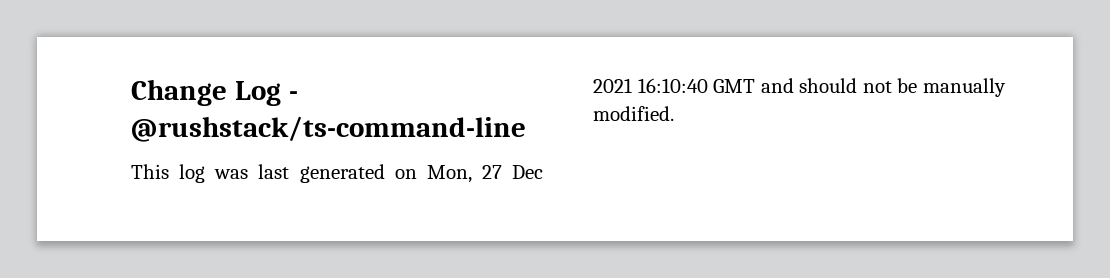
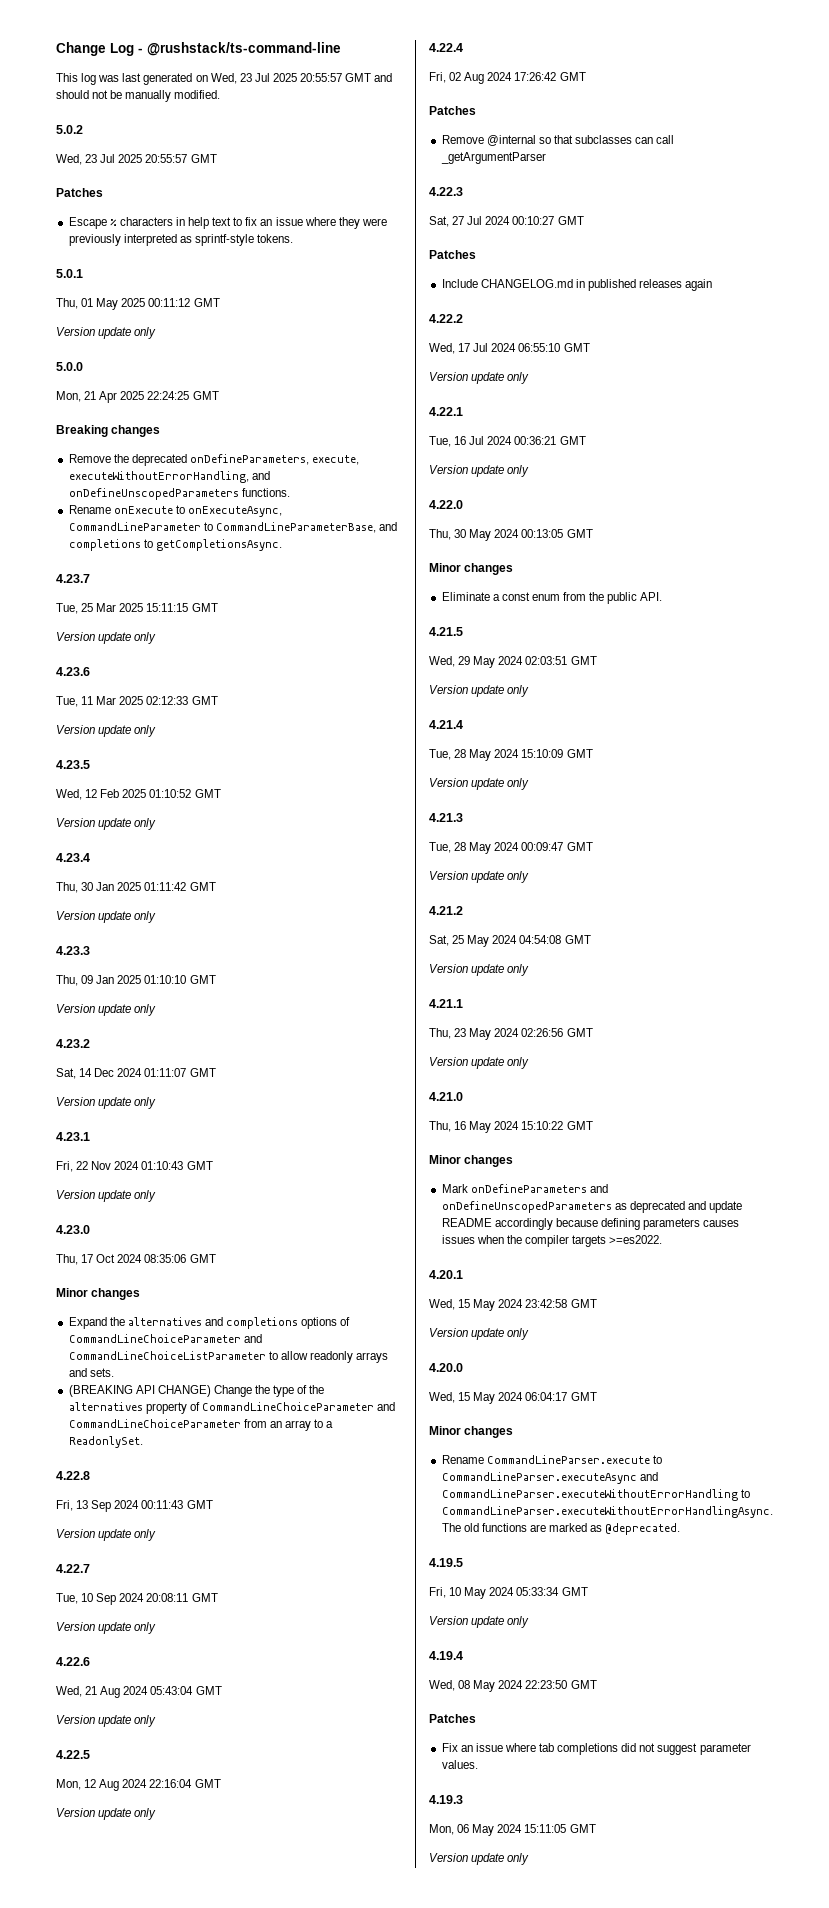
- This log was last generated on Mon, 27 Dec 2021 16:10:40 GMT and should not be manually modified.
+ This log was last generated on Wed, 23 Jul 2025 20:55:57 GMT and should not be manually modified.
+ 5.0.2
+ Wed, 23 Jul 2025 20:55:57 GMT
+ Patches
+ Escape % characters in help text to fix an issue where they were previously interpreted as sprintf-style tokens.
+ 5.0.1
+ Thu, 01 May 2025 00:11:12 GMT
+ Version update only
+ 5.0.0
+ Mon, 21 Apr 2025 22:24:25 GMT
+ Breaking changes
+ Remove the deprecated onDefineParameters, execute, executeWithoutErrorHandling, and onDefineUnscopedParameters functions.
+ Rename onExecute to onExecuteAsync, CommandLineParameter to CommandLineParameterBase, and completions to getCompletionsAsync.
+ 4.23.7
+ Tue, 25 Mar 2025 15:11:15 GMT
+ Version update only
+ 4.23.6
+ Tue, 11 Mar 2025 02:12:33 GMT
+ Version update only
+ 4.23.5
+ Wed, 12 Feb 2025 01:10:52 GMT
+ Version update only
+ 4.23.4
+ Thu, 30 Jan 2025 01:11:42 GMT
+ Version update only
+ 4.23.3
+ Thu, 09 Jan 2025 01:10:10 GMT
+ Version update only
+ 4.23.2
+ Sat, 14 Dec 2024 01:11:07 GMT
+ Version update only
+ 4.23.1
+ Fri, 22 Nov 2024 01:10:43 GMT
+ Version update only
+ 4.23.0
+ Thu, 17 Oct 2024 08:35:06 GMT
+ Minor changes
+ Expand the alternatives and completions options of CommandLineChoiceParameter and CommandLineChoiceListParameter to allow readonly arrays and sets.
+ (BREAKING API CHANGE) Change the type of the alternatives property of CommandLineChoiceParameter and CommandLineChoiceParameter from an array to a ReadonlySet.
+ 4.22.8
+ Fri, 13 Sep 2024 00:11:43 GMT
+ Version update only
+ 4.22.7
+ Tue, 10 Sep 2024 20:08:11 GMT
+ Version update only
+ 4.22.6
+ Wed, 21 Aug 2024 05:43:04 GMT
+ Version update only
+ 4.22.5
+ Mon, 12 Aug 2024 22:16:04 GMT
+ Version update only
+ 4.22.4
+ Fri, 02 Aug 2024 17:26:42 GMT
+ Patches
+ Remove @internal so that subclasses can call _getArgumentParser
+ 4.22.3
+ Sat, 27 Jul 2024 00:10:27 GMT
+ Patches
+ Include CHANGELOG.md in published releases again
+ 4.22.2
+ Wed, 17 Jul 2024 06:55:10 GMT
+ Version update only
+ 4.22.1
+ Tue, 16 Jul 2024 00:36:21 GMT
+ Version update only
+ 4.22.0
+ Thu, 30 May 2024 00:13:05 GMT
+ Minor changes
+ Eliminate a const enum from the public API.
+ 4.21.5
+ Wed, 29 May 2024 02:03:51 GMT
+ Version update only
+ 4.21.4
+ Tue, 28 May 2024 15:10:09 GMT
+ Version update only
+ 4.21.3
+ Tue, 28 May 2024 00:09:47 GMT
+ Version update only
+ 4.21.2
+ Sat, 25 May 2024 04:54:08 GMT
+ Version update only
+ 4.21.1
+ Thu, 23 May 2024 02:26:56 GMT
+ Version update only
+ 4.21.0
+ Thu, 16 May 2024 15:10:22 GMT
+ Minor changes
+ Mark onDefineParameters and onDefineUnscopedParameters as deprecated and update README accordingly because defining parameters causes issues when the compiler targets >=es2022.
+ 4.20.1
+ Wed, 15 May 2024 23:42:58 GMT
+ Version update only
+ 4.20.0
+ Wed, 15 May 2024 06:04:17 GMT
+ Minor changes
+ Rename CommandLineParser.execute to CommandLineParser.executeAsync and CommandLineParser.executeWithoutErrorHandling to CommandLineParser.executeWithoutErrorHandlingAsync. The old functions are marked as @deprecated.
+ 4.19.5
+ Fri, 10 May 2024 05:33:34 GMT
+ Version update only
+ 4.19.4
+ Wed, 08 May 2024 22:23:50 GMT
+ Patches
+ Fix an issue where tab completions did not suggest parameter values.
+ 4.19.3
+ Mon, 06 May 2024 15:11:05 GMT
+ Version update only

